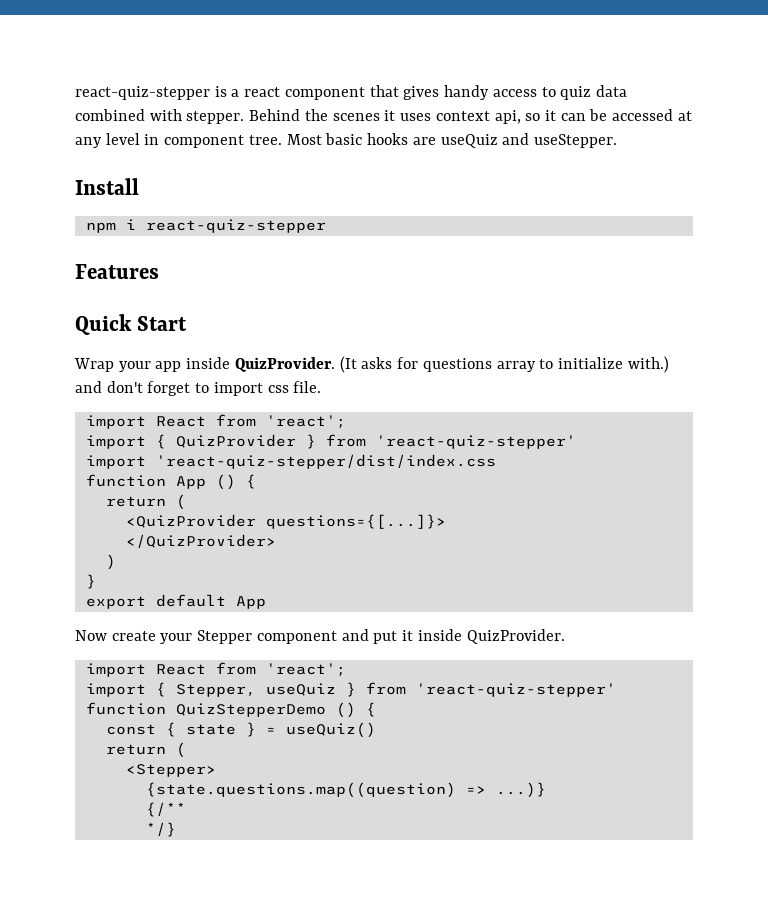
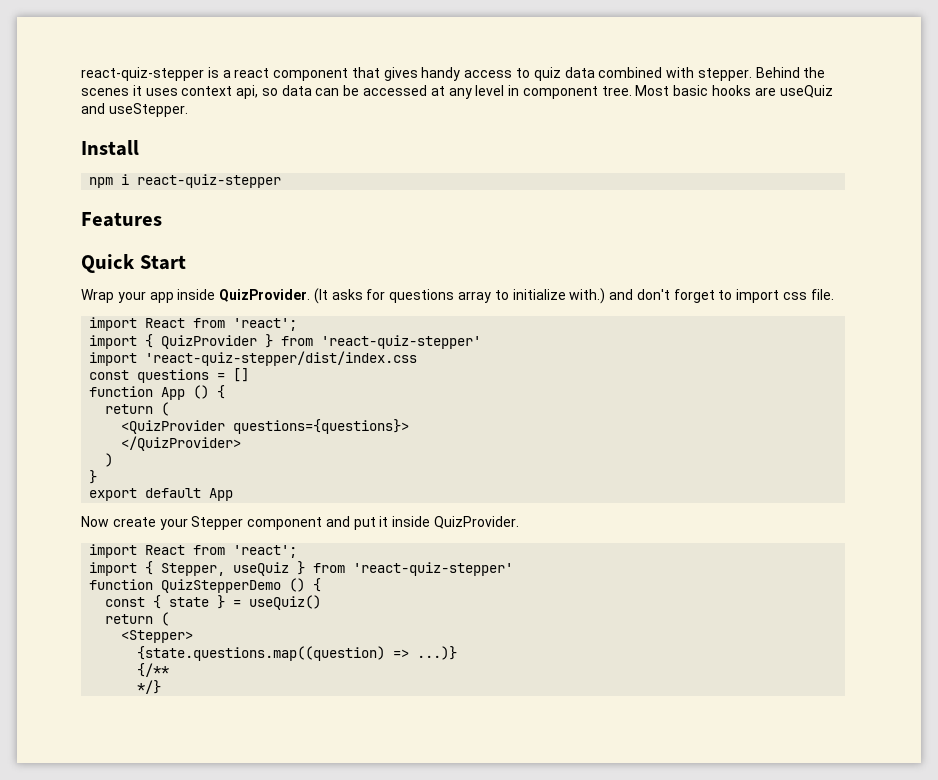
- Behind the scenes it uses context api, so it can be accessed at any level in component tree.
+ Behind the scenes it uses context api, so data can be accessed at any level in component tree.
+ const questions = []
- <QuizProvider questions={[...]}>
+ <QuizProvider questions={questions}>

